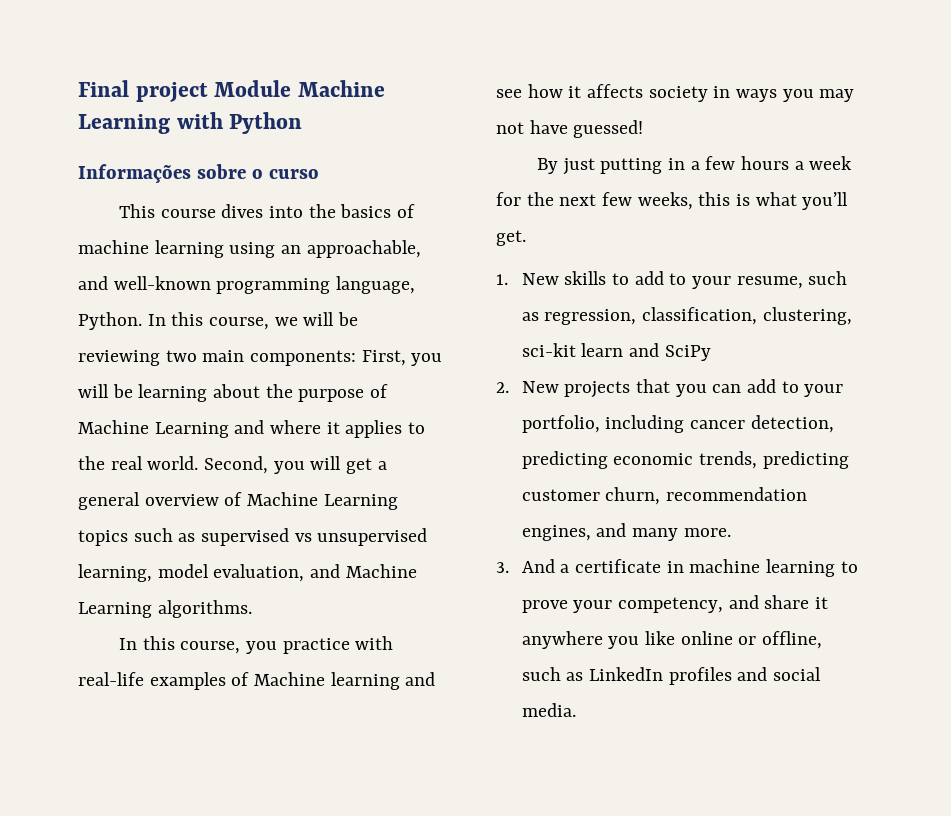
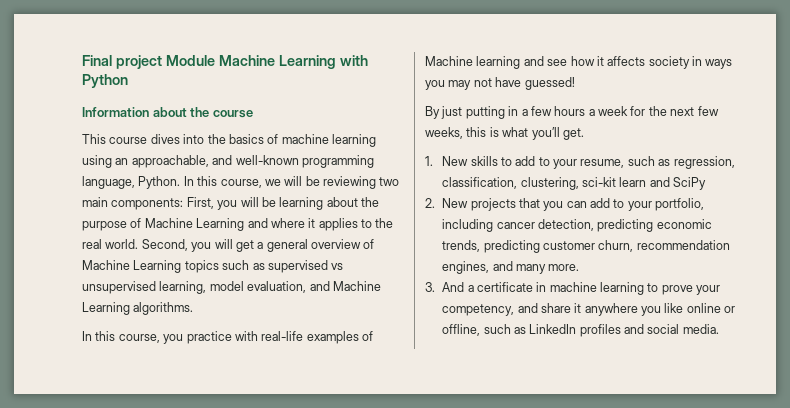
- Informações sobre o curso
+ Information about the course

